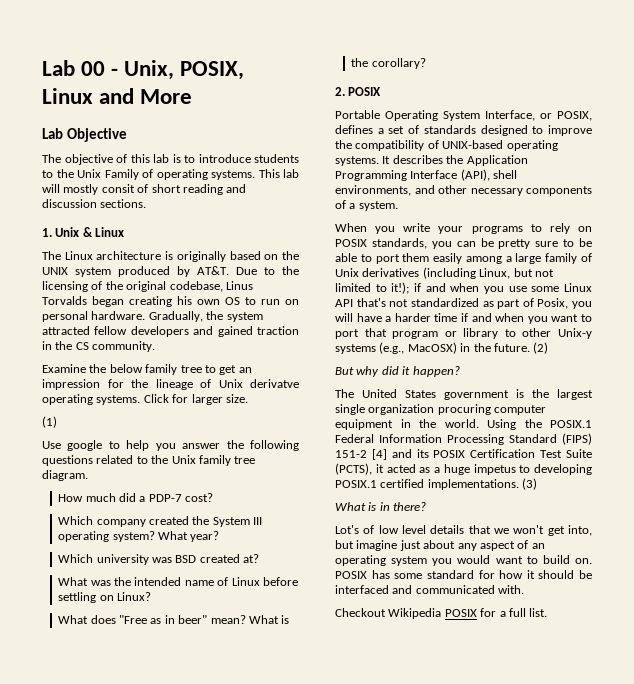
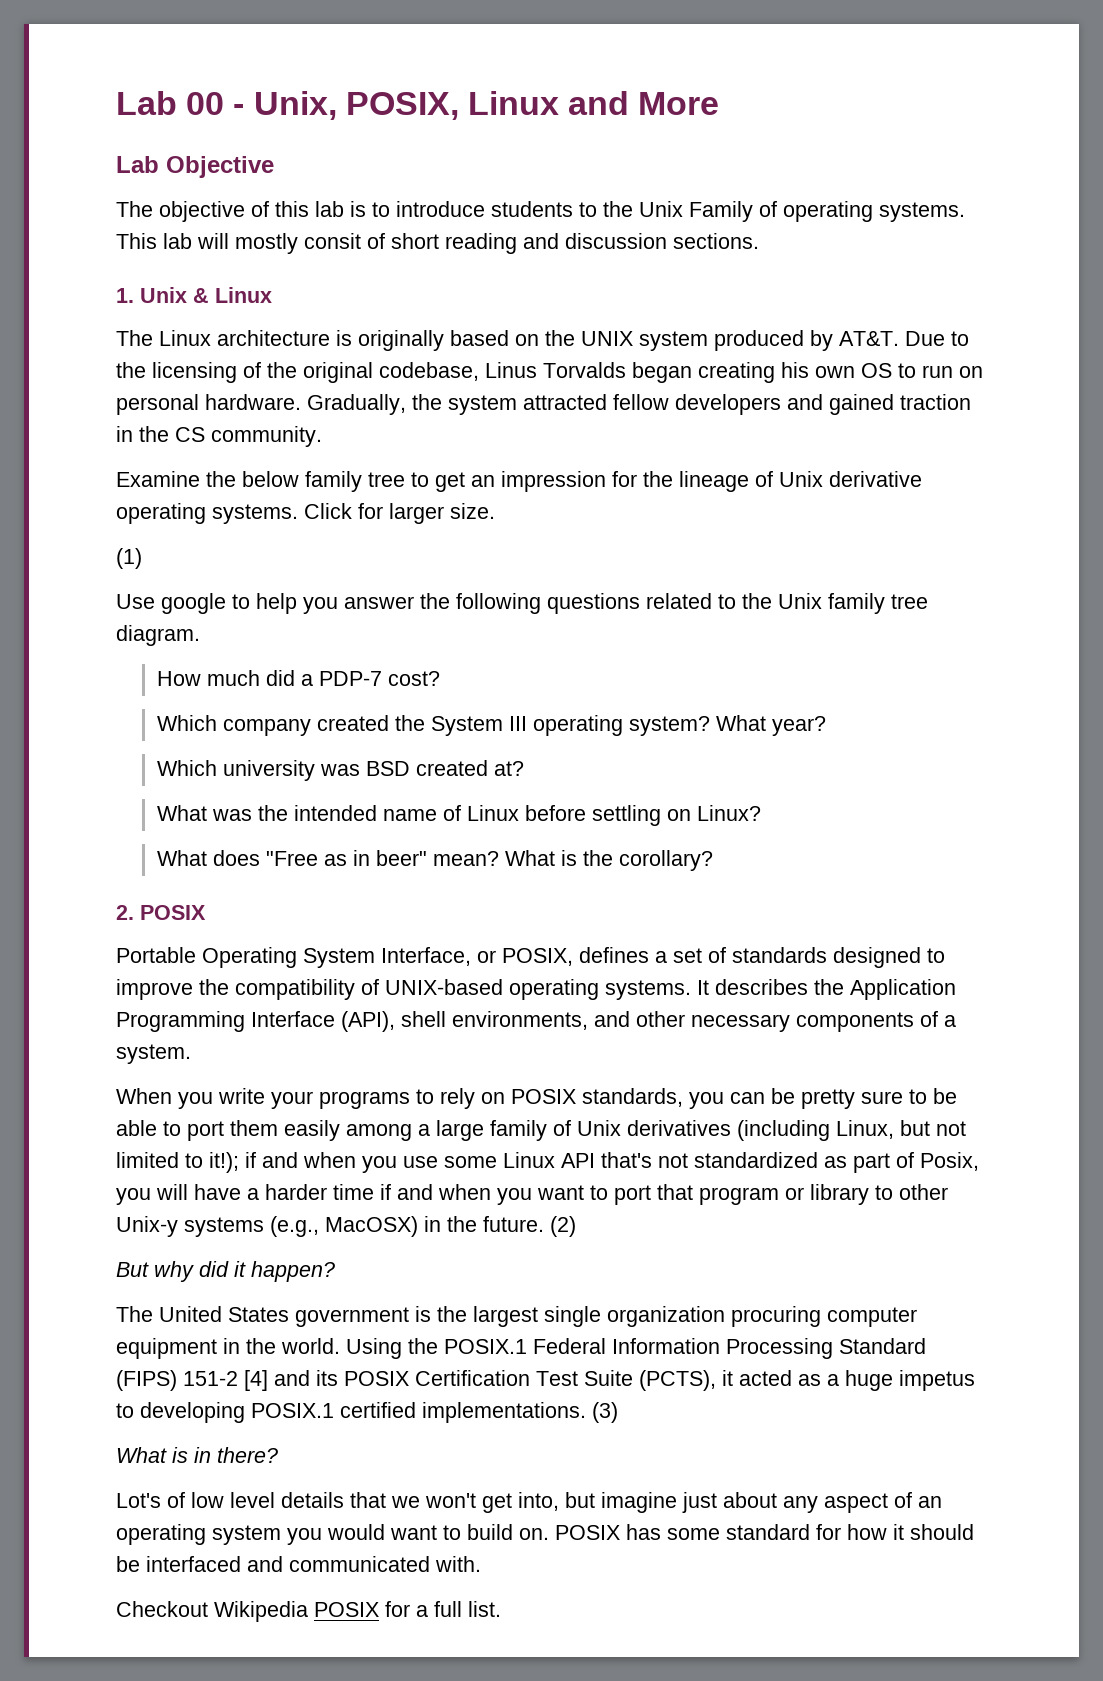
- Examine the below family tree to get an impression for the lineage of Unix derivatve operating systems.
+ Examine the below family tree to get an impression for the lineage of Unix derivative operating systems.

